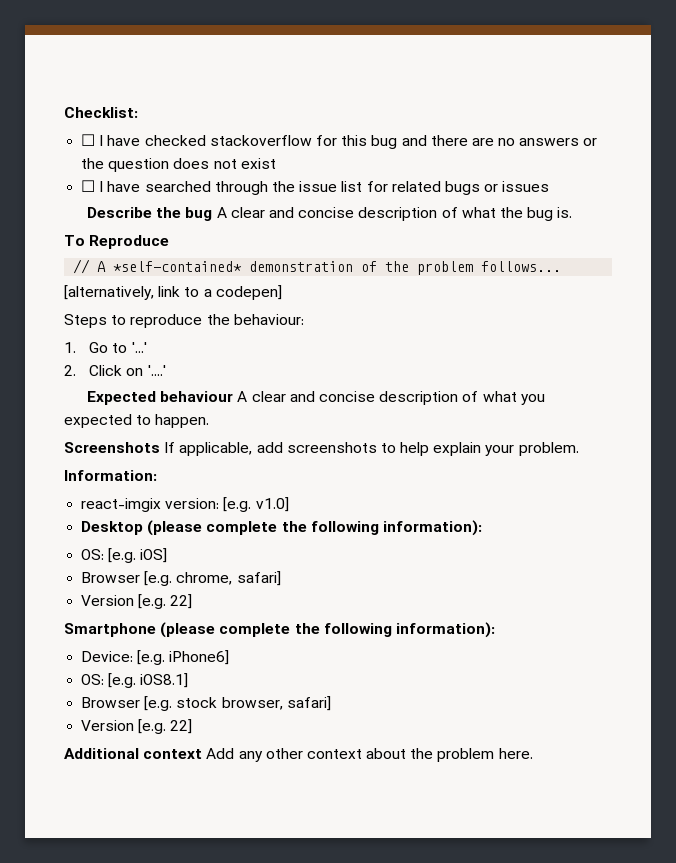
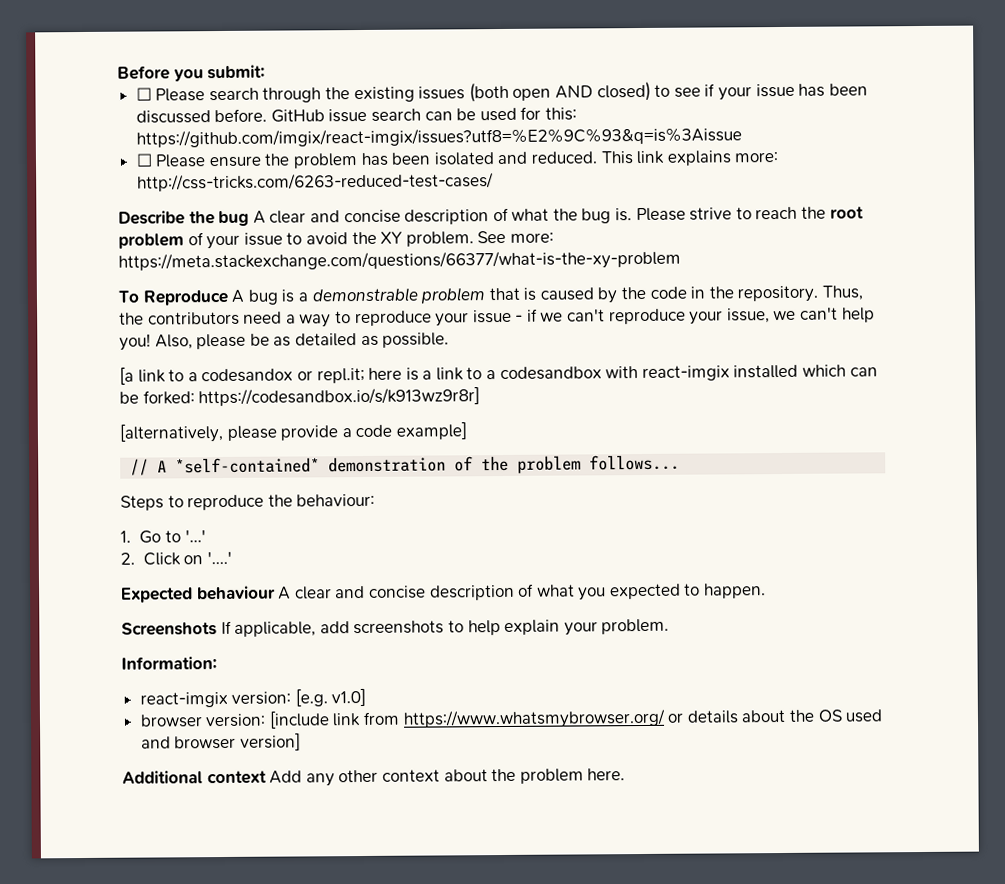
- Checklist:
- ☐ I have checked stackoverflow for this bug and there are no answers or the question does not exist
- ☐ I have searched through the issue list for related bugs or issues
+ Before you submit:
+ ☐ Please search through the existing issues (both open AND closed) to see if your issue has been discussed before. GitHub issue search can be used for this: https://github.com/imgix/react-imgix/issues?utf8=%E2%9C%93&q=is%3Aissue
+ ☐ Please ensure the problem has been isolated and reduced. This link explains more: http://css-tricks.com/6263-reduced-test-cases/
- Describe the bug A clear and concise description of what the bug is.
- To Reproduce
+ Describe the bug A clear and concise description of what the bug is. Please strive to reach the root problem of your issue to avoid the XY problem. See more: https://meta.stackexchange.com/questions/66377/what-is-the-xy-problem
+ To Reproduce A bug is a demonstrable problem that is caused by the code in the repository. Thus, the contributors need a way to reproduce your issue - if we can't reproduce your issue, we can't help you! Also, please be as detailed as possible.
+ [a link to a codesandox or repl.it; here is a link to a codesandbox with react-imgix installed which can be forked: https://codesandbox.io/s/k913wz9r8r]
+ [alternatively, please provide a code example]
- [alternatively, link to a codepen]
- Desktop (please complete the following information):
- OS: [e.g. iOS]
- Browser [e.g. chrome, safari]
- Version [e.g. 22]
- Smartphone (please complete the following information):
- Device: [e.g. iPhone6]
- OS: [e.g. iOS8.1]
- Browser [e.g. stock browser, safari]
- Version [e.g. 22]
+ browser version: [include link from https://www.whatsmybrowser.org/ or details about the OS used and browser version]

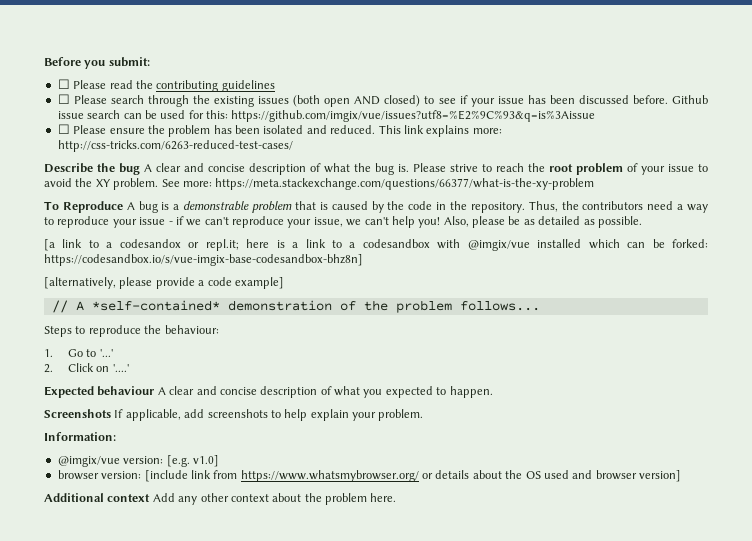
+ ☐ Please read the contributing guidelines
- GitHub issue search can be used for this: https://github.com/imgix/react-imgix/issues?utf8=%E2%9C%93&q=is%3Aissue
+ Github issue search can be used for this: https://github.com/imgix/vue/issues?utf8=%E2%9C%93&q=is%3Aissue
- [a link to a codesandox or repl.it; here is a link to a codesandbox with react-imgix installed which can be forked: https://codesandbox.io/s/k913wz9r8r]
+ [a link to a codesandox or repl.it; here is a link to a codesandbox with @imgix/vue installed which can be forked: https://codesandbox.io/s/vue-imgix-base-codesandbox-bhz8n]
- react-imgix version: [e.g. v1.0]
+ @imgix/vue version: [e.g. v1.0]

